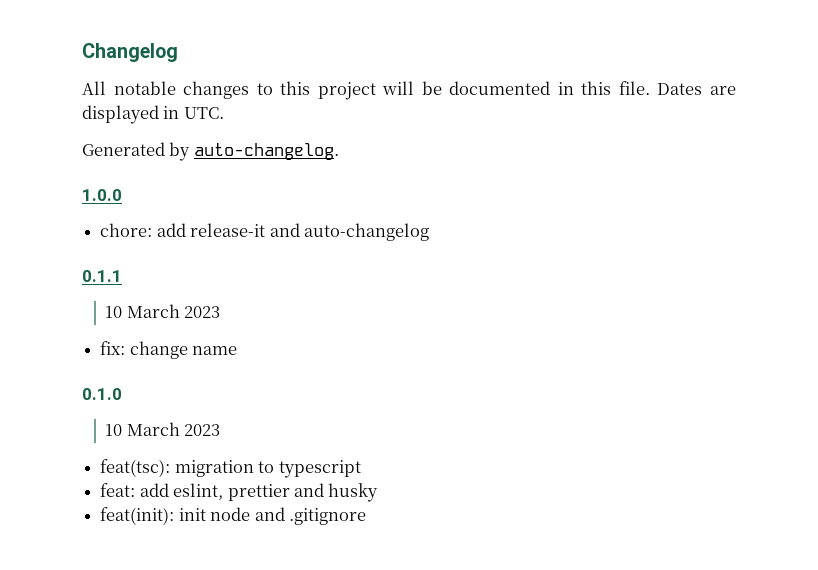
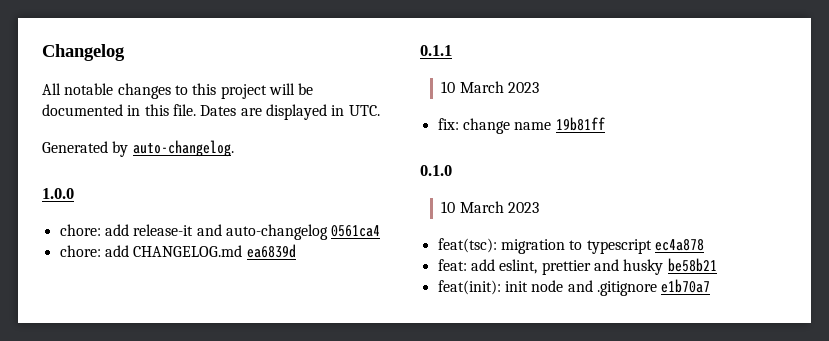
- chore: add release-it and auto-changelog
+ chore: add release-it and auto-changelog 0561ca4
+ chore: add CHANGELOG.md ea6839d
- fix: change name
+ fix: change name 19b81ff
- feat(tsc): migration to typescript
+ feat(tsc): migration to typescript ec4a878
- feat: add eslint, prettier and husky
+ feat: add eslint, prettier and husky be58b21
- feat(init): init node and .gitignore
+ feat(init): init node and .gitignore e1b70a7

